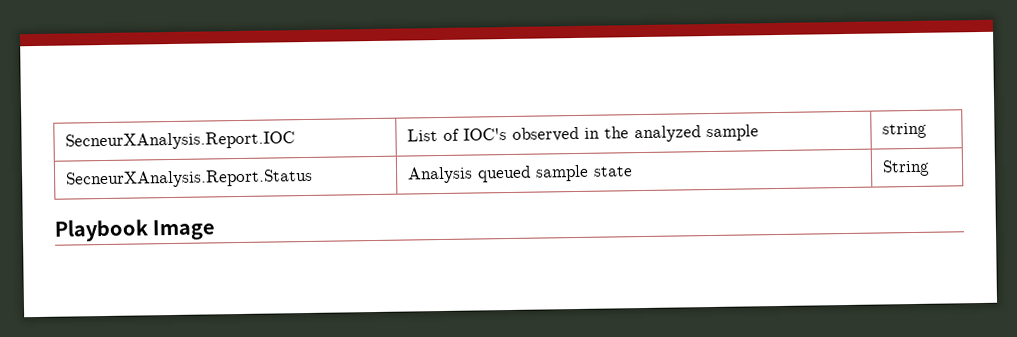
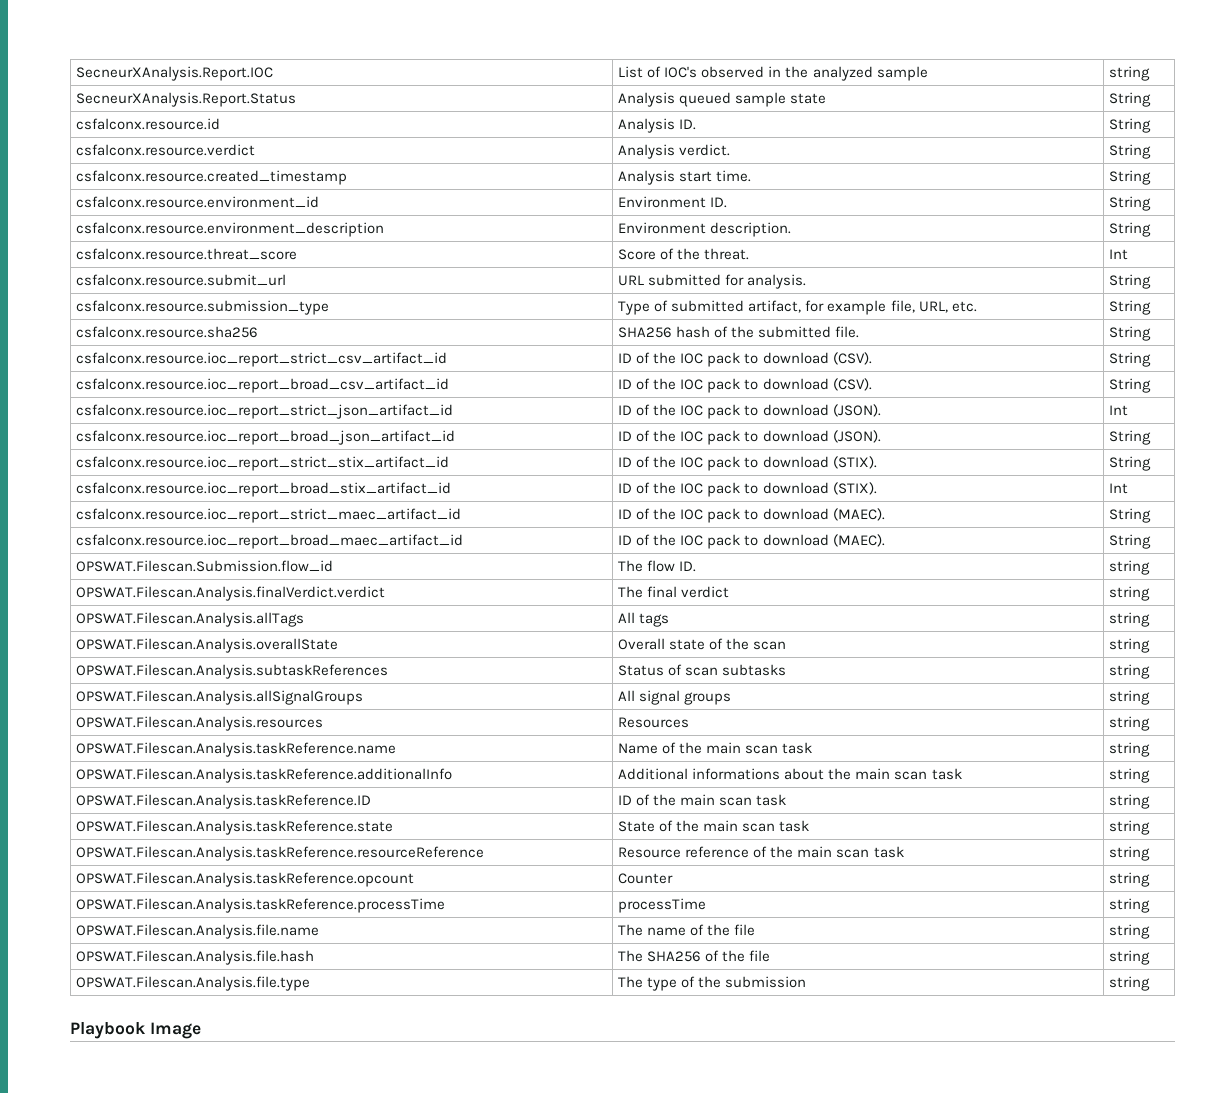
+ csfalconx.resource.id | Analysis ID. | String
+ csfalconx.resource.verdict | Analysis verdict. | String
+ csfalconx.resource.created_timestamp | Analysis start time. | String
+ csfalconx.resource.environment_id | Environment ID. | String
+ csfalconx.resource.environment_description | Environment description. | String
+ csfalconx.resource.threat_score | Score of the threat. | Int
+ csfalconx.resource.submit_url | URL submitted for analysis. | String
+ csfalconx.resource.submission_type | Type of submitted artifact, for example file, URL, etc. | String
+ csfalconx.resource.sha256 | SHA256 hash of the submitted file. | String
+ csfalconx.resource.ioc_report_strict_csv_artifact_id | ID of the IOC pack to download (CSV). | String
+ csfalconx.resource.ioc_report_broad_csv_artifact_id | ID of the IOC pack to download (CSV). | String
+ csfalconx.resource.ioc_report_strict_json_artifact_id | ID of the IOC pack to download (JSON). | Int
+ csfalconx.resource.ioc_report_broad_json_artifact_id | ID of the IOC pack to download (JSON). | String
+ csfalconx.resource.ioc_report_strict_stix_artifact_id | ID of the IOC pack to download (STIX). | String
+ csfalconx.resource.ioc_report_broad_stix_artifact_id | ID of the IOC pack to download (STIX). | Int
+ csfalconx.resource.ioc_report_strict_maec_artifact_id | ID of the IOC pack to download (MAEC). | String
+ csfalconx.resource.ioc_report_broad_maec_artifact_id | ID of the IOC pack to download (MAEC). | String
+ OPSWAT.Filescan.Submission.flow_id | The flow ID. | string
+ OPSWAT.Filescan.Analysis.finalVerdict.verdict | The final verdict | string
+ OPSWAT.Filescan.Analysis.allTags | All tags | string
+ OPSWAT.Filescan.Analysis.overallState | Overall state of the scan | string
+ OPSWAT.Filescan.Analysis.subtaskReferences | Status of scan subtasks | string
+ OPSWAT.Filescan.Analysis.allSignalGroups | All signal groups | string
+ OPSWAT.Filescan.Analysis.resources | Resources | string
+ OPSWAT.Filescan.Analysis.taskReference.name | Name of the main scan task | string
+ OPSWAT.Filescan.Analysis.taskReference.additionalInfo | Additional informations about the main scan task | string
+ OPSWAT.Filescan.Analysis.taskReference.ID | ID of the main scan task | string
+ OPSWAT.Filescan.Analysis.taskReference.state | State of the main scan task | string
+ OPSWAT.Filescan.Analysis.taskReference.resourceReference | Resource reference of the main scan task | string
+ OPSWAT.Filescan.Analysis.taskReference.opcount | Counter | string
+ OPSWAT.Filescan.Analysis.taskReference.processTime | processTime | string
+ OPSWAT.Filescan.Analysis.file.name | The name of the file | string
+ OPSWAT.Filescan.Analysis.file.hash | The SHA256 of the file | string
+ OPSWAT.Filescan.Analysis.file.type | The type of the submission | string

